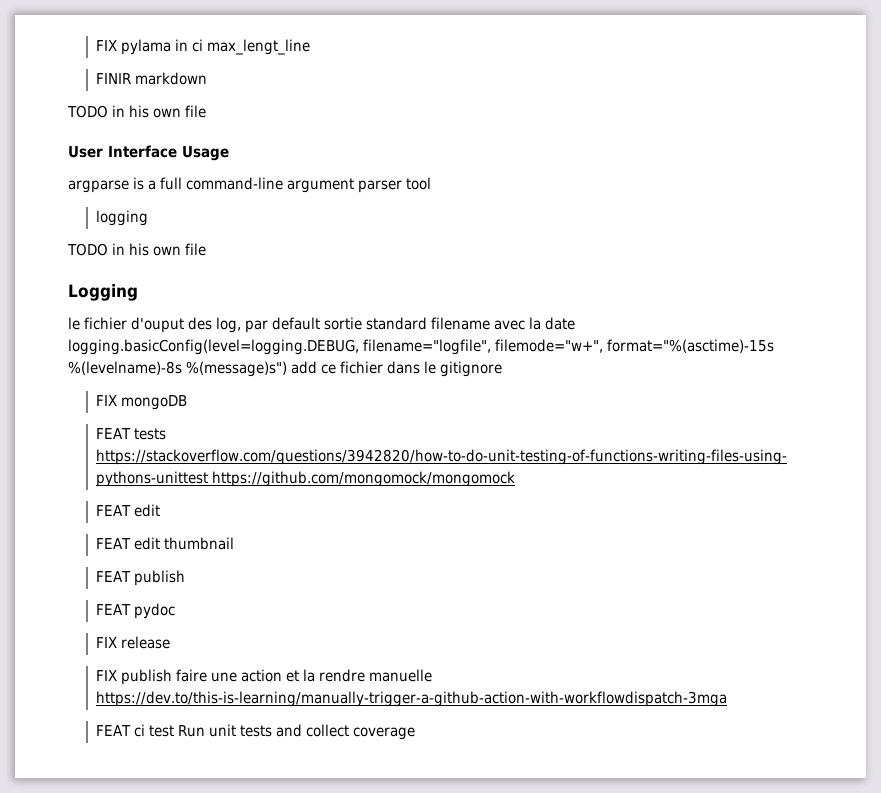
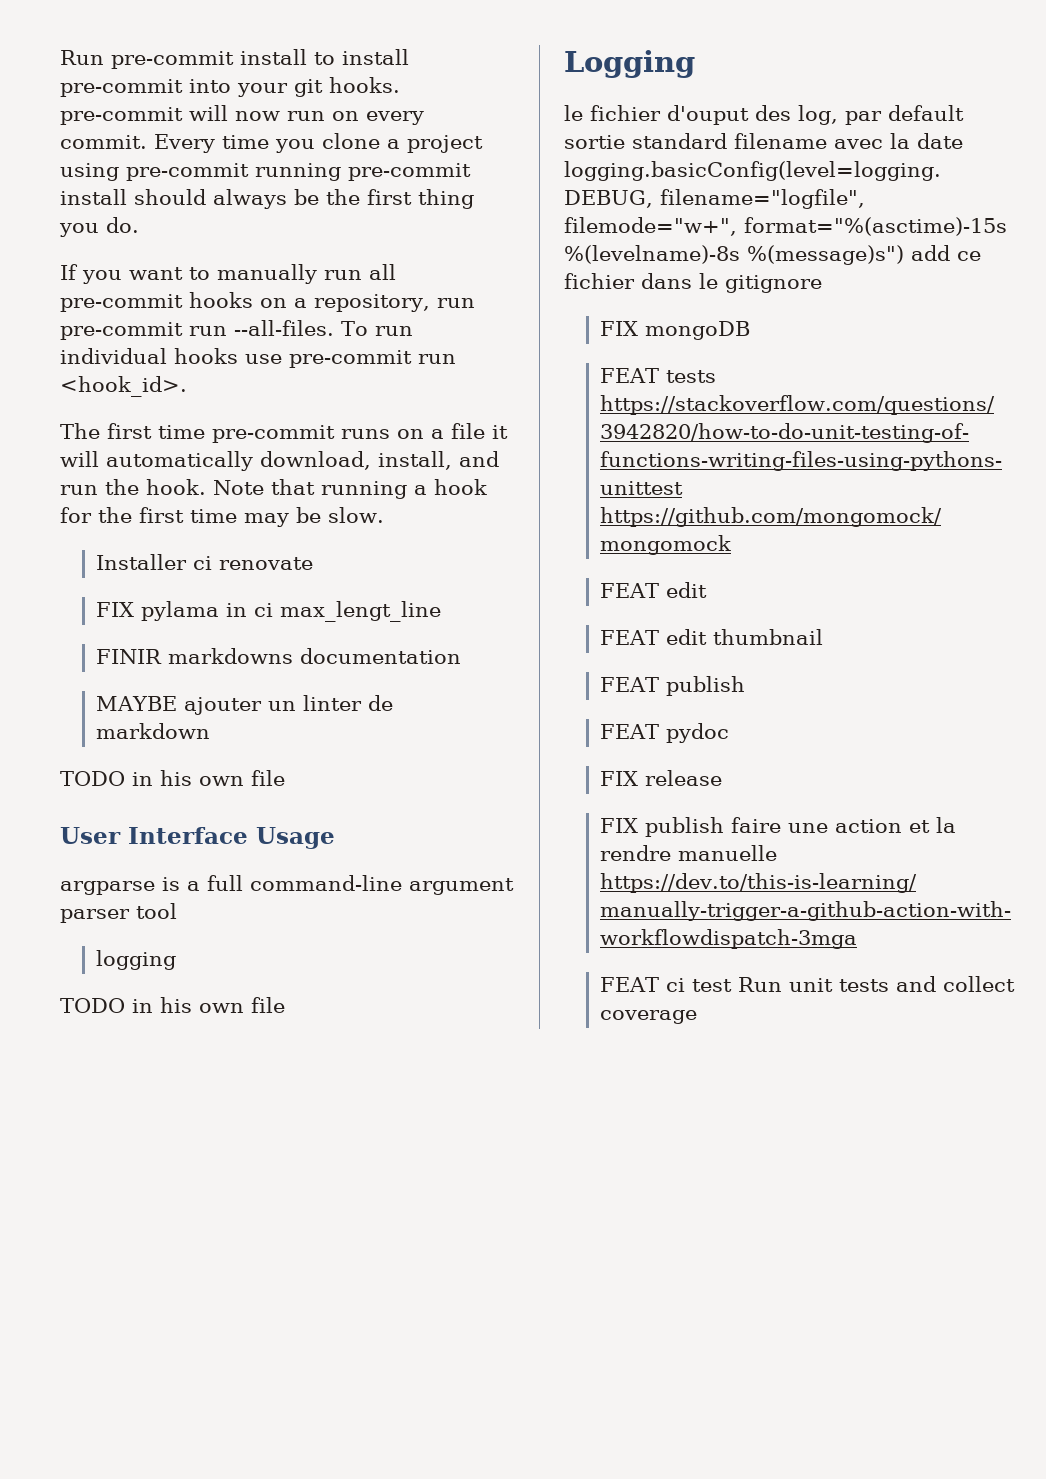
+ Run pre-commit install to install pre-commit into your git hooks. pre-commit will now run on every commit. Every time you clone a project using pre-commit running pre-commit install should always be the first thing you do.
+ If you want to manually run all pre-commit hooks on a repository, run pre-commit run --all-files. To run individual hooks use pre-commit run <hook_id>.
+ The first time pre-commit runs on a file it will automatically download, install, and run the hook. Note that running a hook for the first time may be slow.
+ Installer ci renovate
- FINIR markdown
+ FINIR markdowns documentation
+ MAYBE ajouter un linter de markdown

